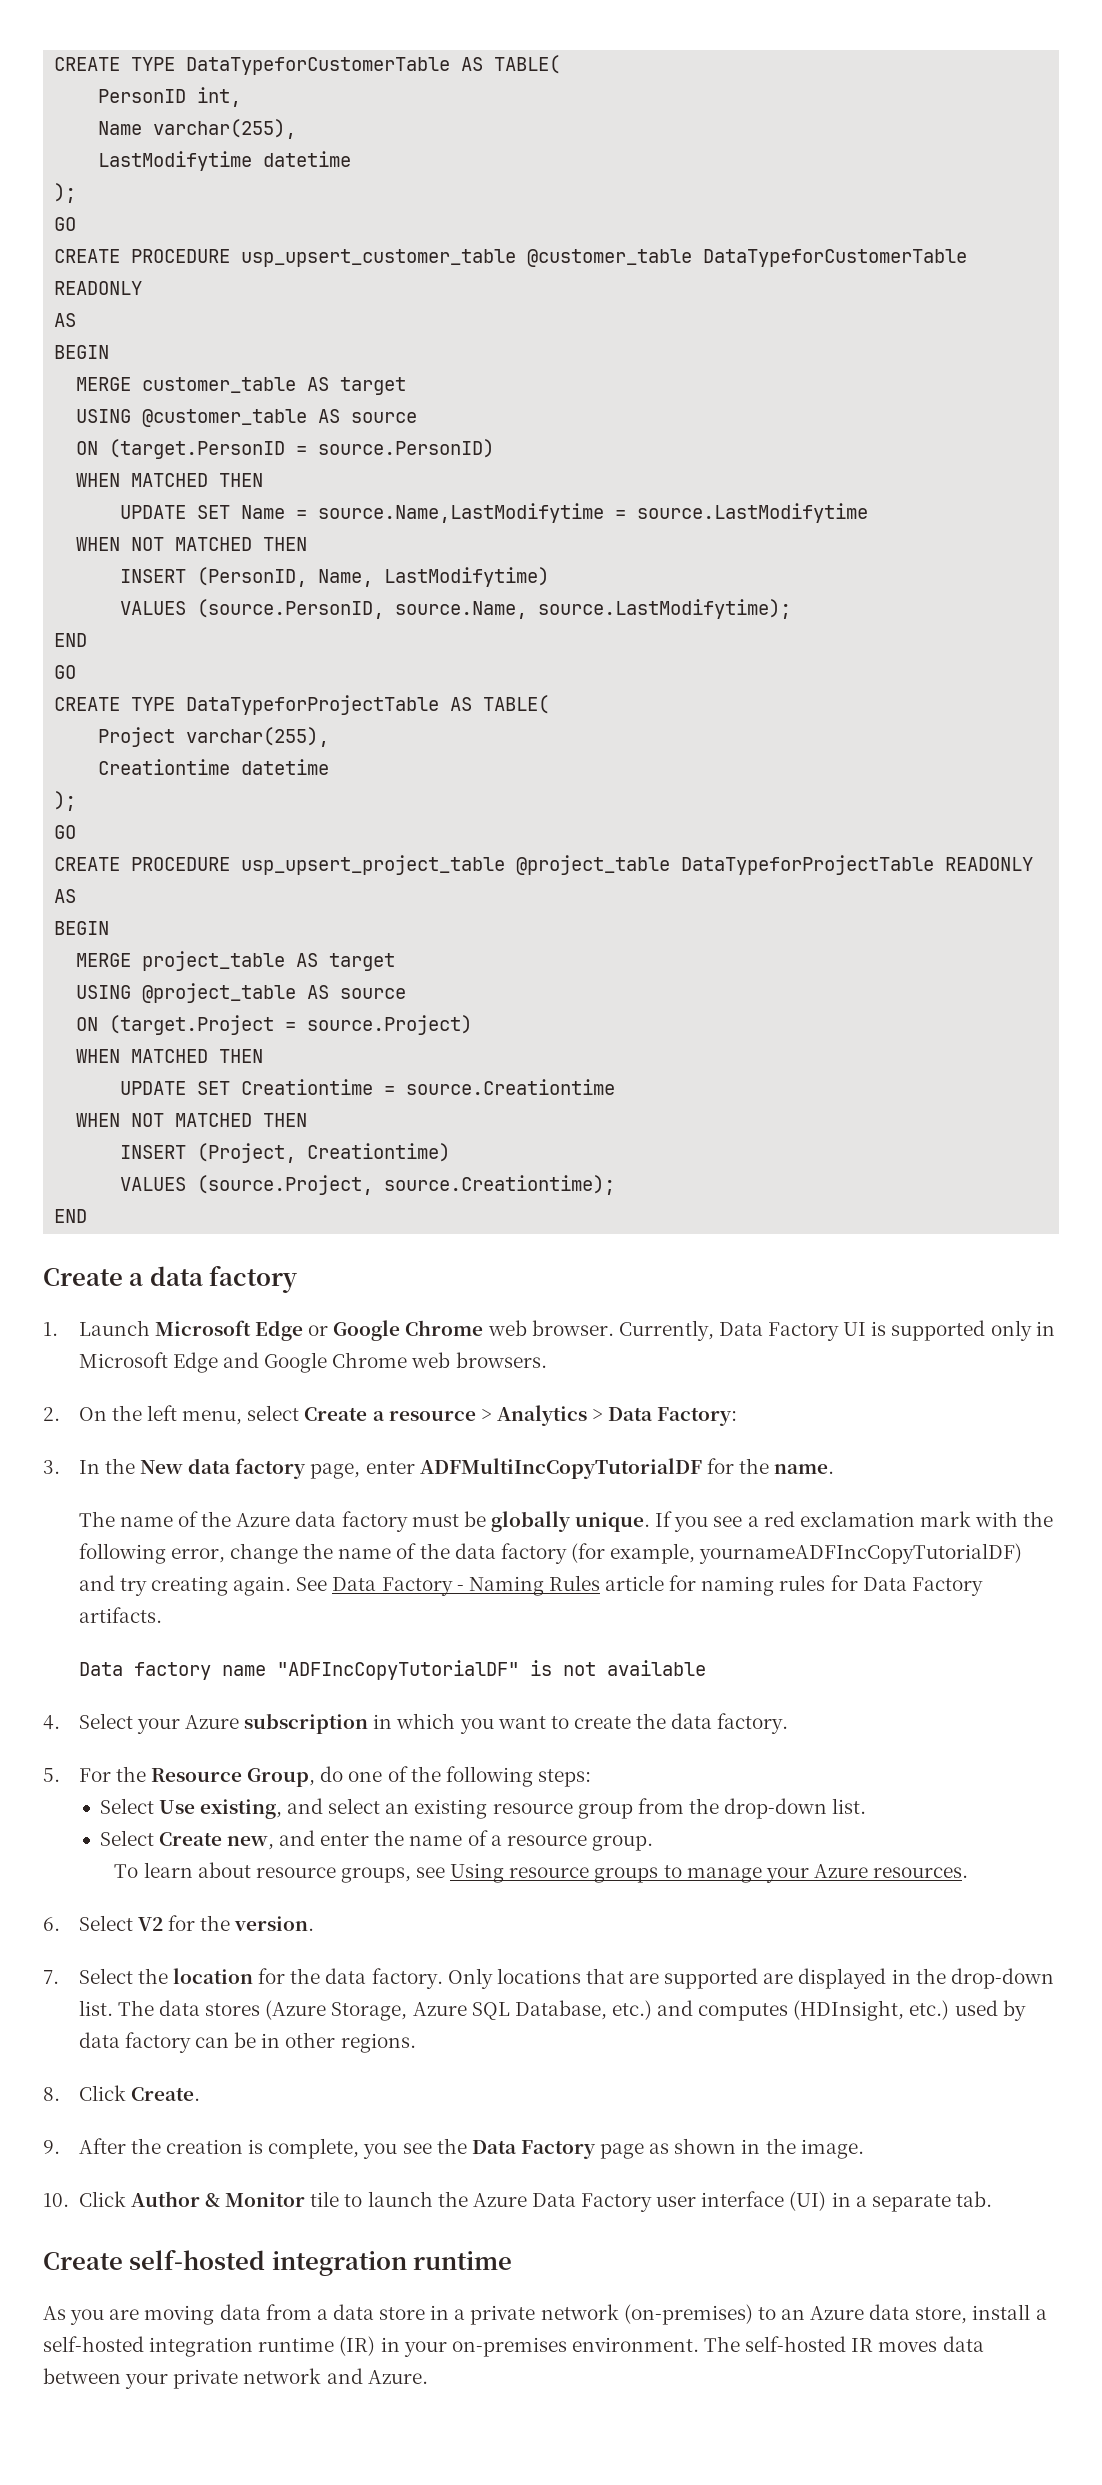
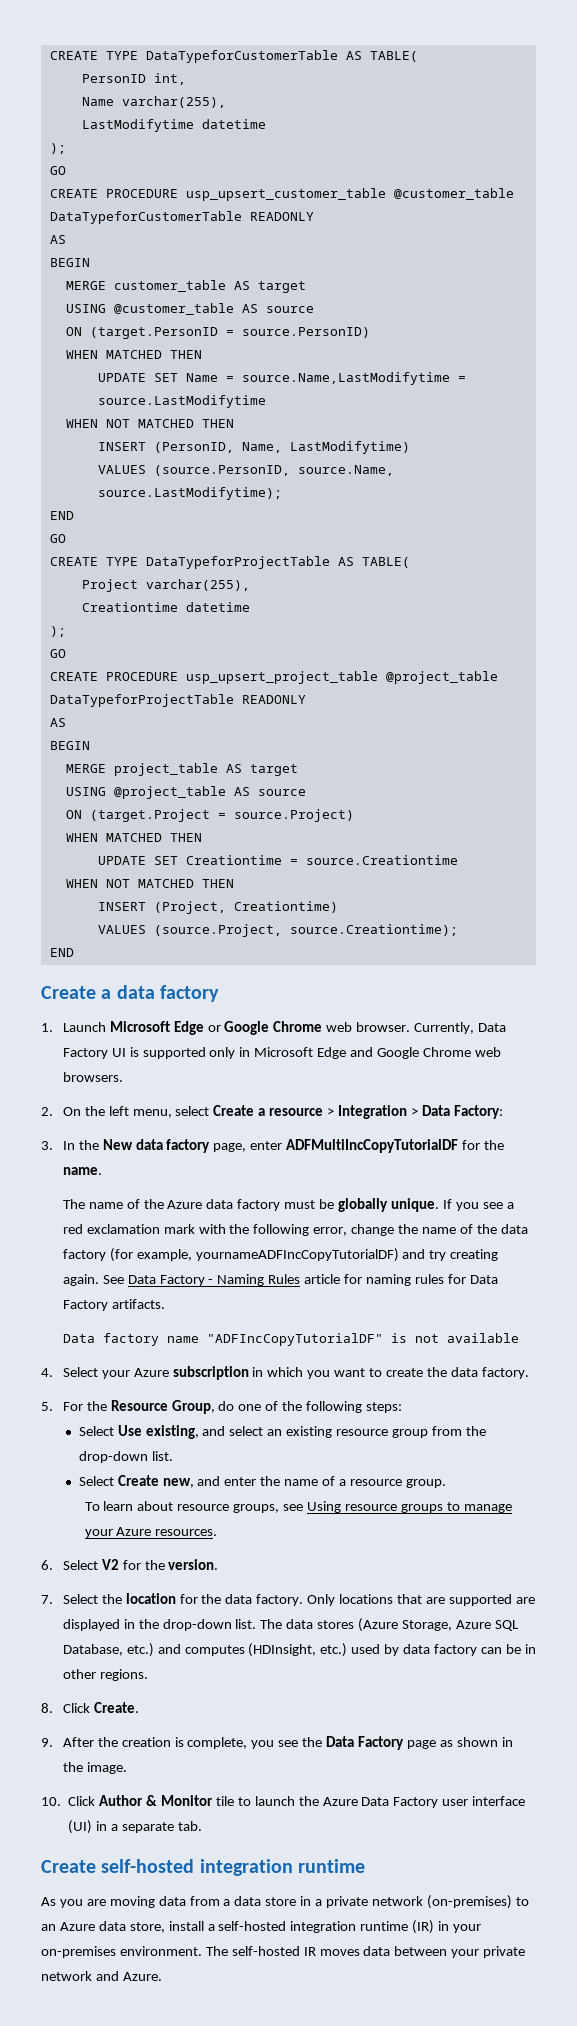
- 2. On the left menu, select Create a resource > Analytics > Data Factory:
+ 2. On the left menu, select Create a resource > Integration > Data Factory:

